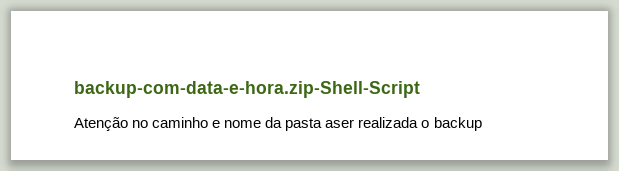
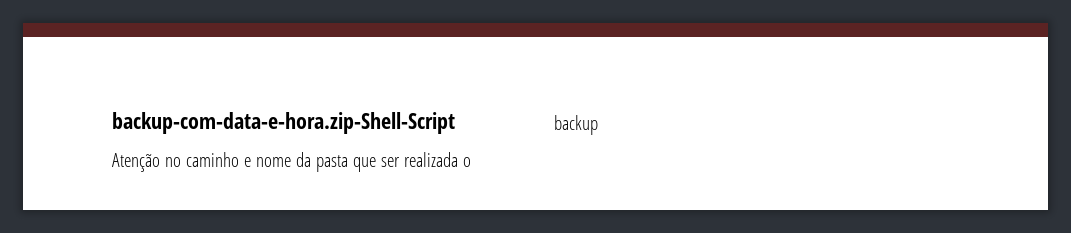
- Atenção no caminho e nome da pasta aser realizada o backup
+ Atenção no caminho e nome da pasta que ser realizada o backup

